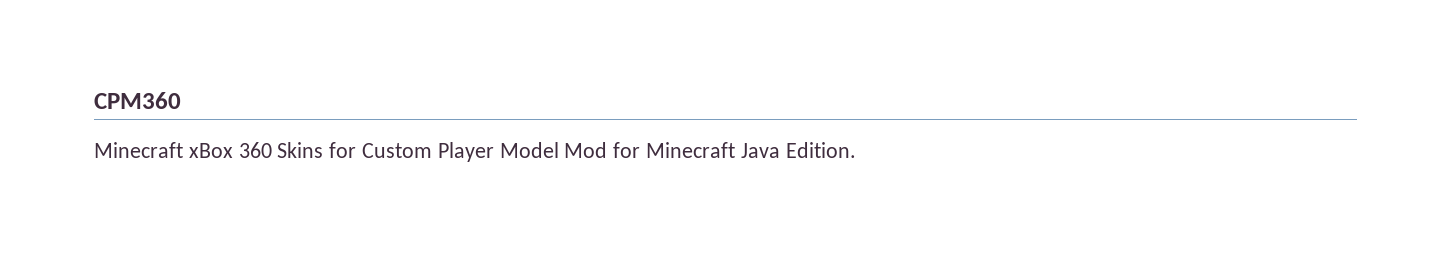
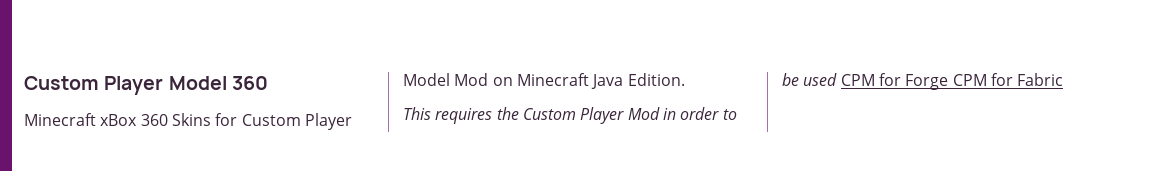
- CPM360
+ Custom Player Model 360
- Minecraft xBox 360 Skins for Custom Player Model Mod for Minecraft Java Edition.
+ Minecraft xBox 360 Skins for Custom Player Model Mod on Minecraft Java Edition.
+ This requires the Custom Player Mod in order to be used CPM for Forge CPM for Fabric

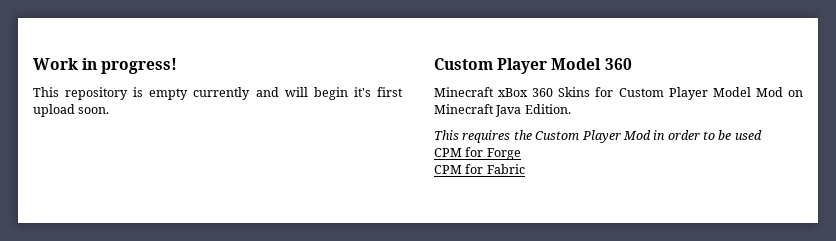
+ Work in progress!
+ This repository is empty currently and will begin it's first upload soon.
- This requires the Custom Player Mod in order to be used CPM for Forge CPM for Fabric
+ This requires the Custom Player Mod in order to be used
+ CPM for Forge
+ CPM for Fabric

